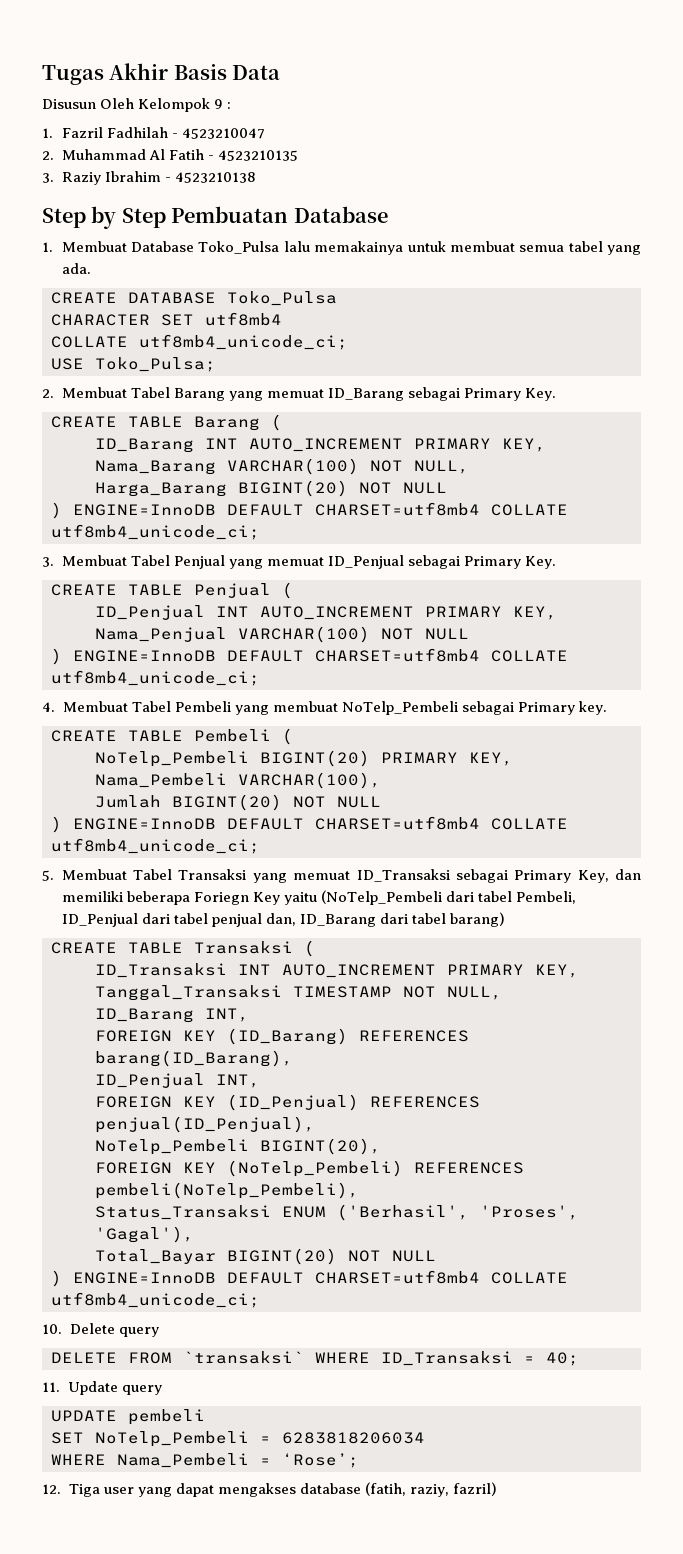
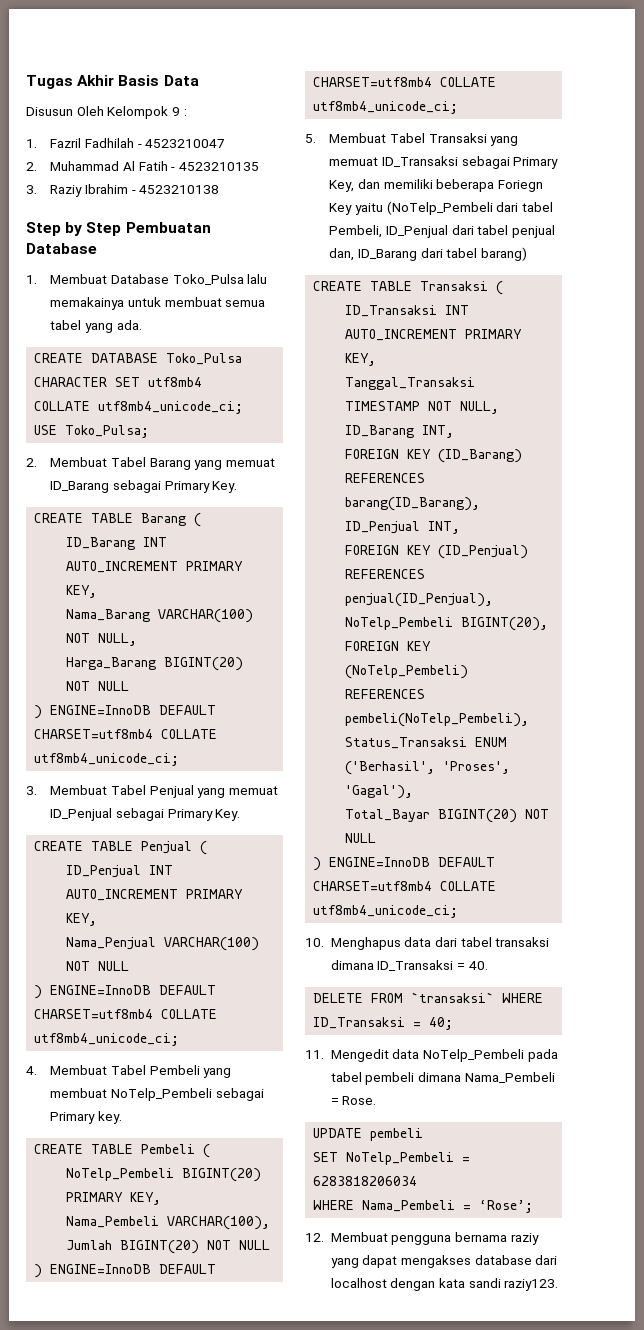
- 10. Delete query
+ 10. Menghapus data dari tabel transaksi dimana ID_Transaksi = 40.
- 11. Update query
+ 11. Mengedit data NoTelp_Pembeli pada tabel pembeli dimana Nama_Pembeli = Rose.
- 12. Tiga user yang dapat mengakses database (fatih, raziy, fazril)
+ 12. Membuat pengguna bernama raziy yang dapat mengakses database dari localhost dengan kata sandi raziy123.

